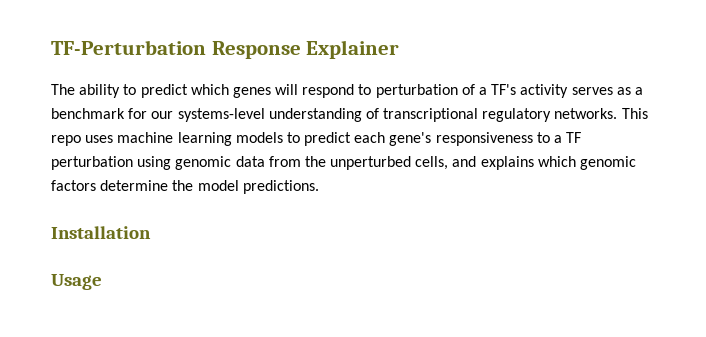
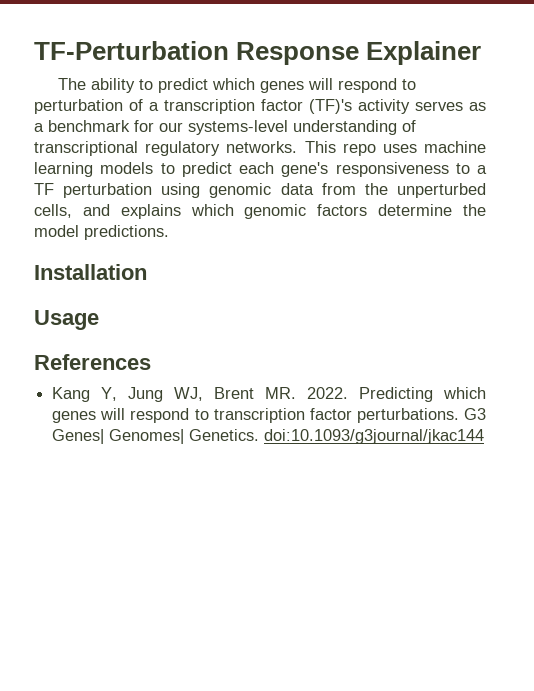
- The ability to predict which genes will respond to perturbation of a TF's activity serves as a benchmark for our systems-level understanding of transcriptional regulatory networks.
+ The ability to predict which genes will respond to perturbation of a transcription factor (TF)'s activity serves as a benchmark for our systems-level understanding of transcriptional regulatory networks.
+ References
+ Kang Y, Jung WJ, Brent MR. 2022. Predicting which genes will respond to transcription factor perturbations. G3 Genes| Genomes| Genetics. doi:10.1093/g3journal/jkac144

